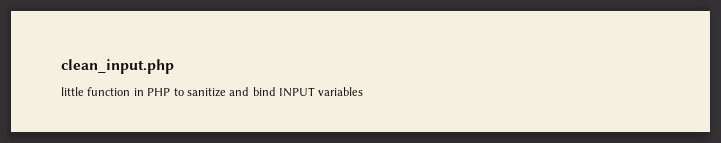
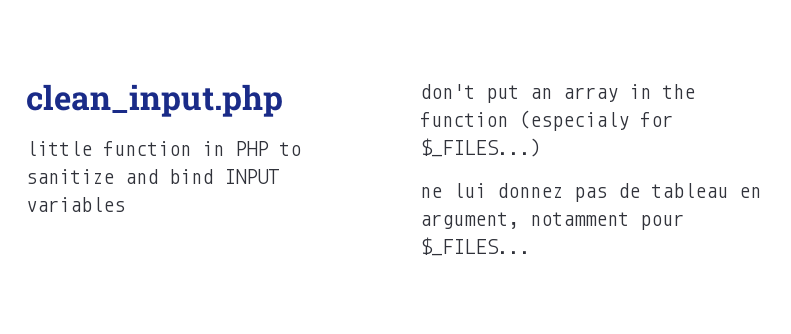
+ don't put an array in the function (especialy for $_FILES...)
+ ne lui donnez pas de tableau en argument, notamment pour $_FILES...

